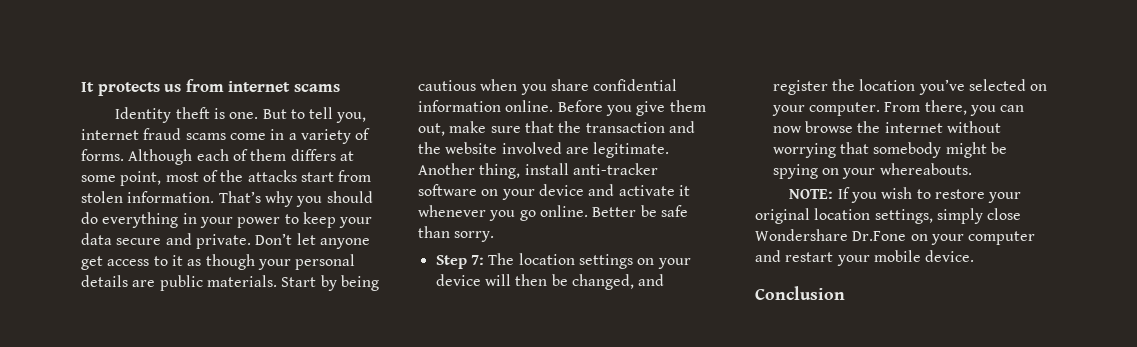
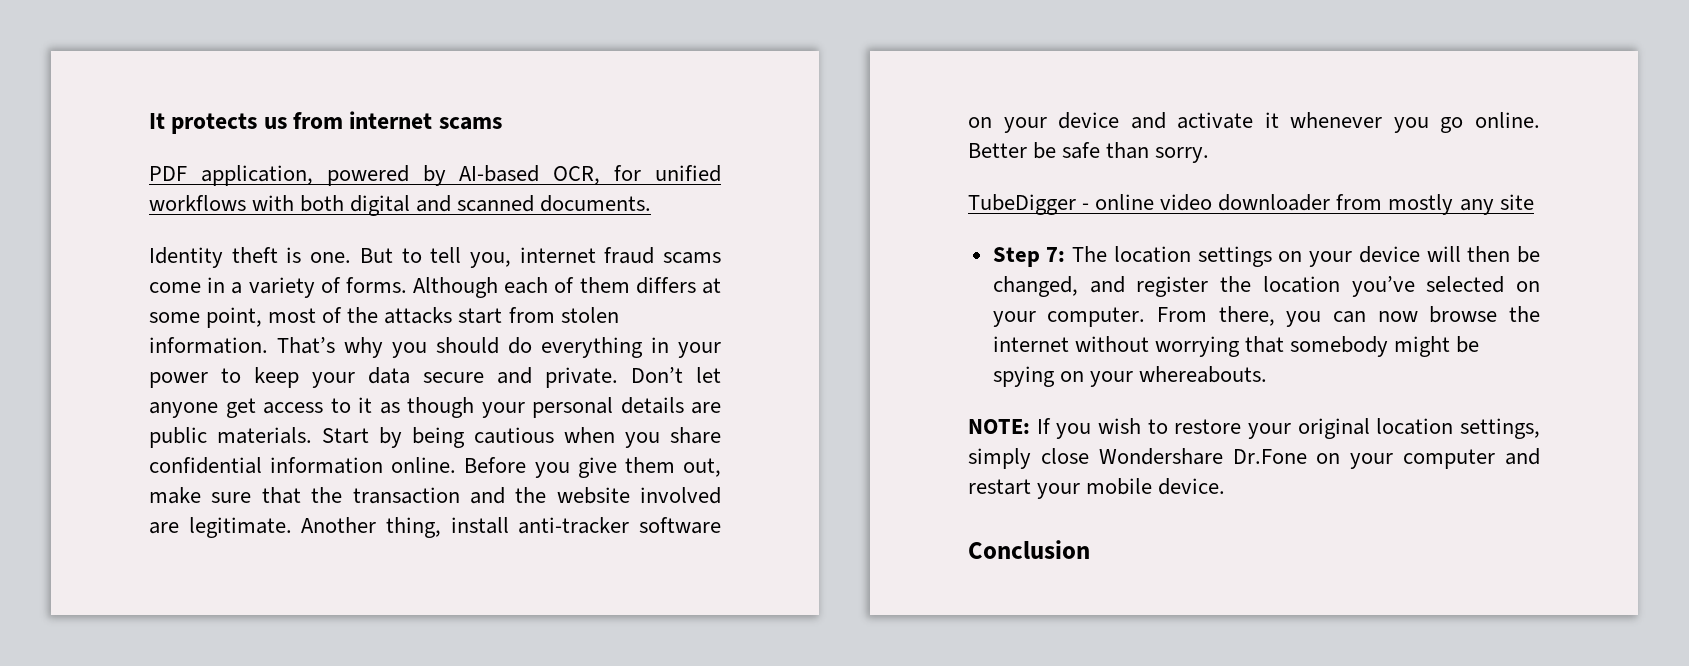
+ PDF application, powered by AI-based OCR, for unified workflows with both digital and scanned documents.
+ TubeDigger - online video downloader from mostly any site

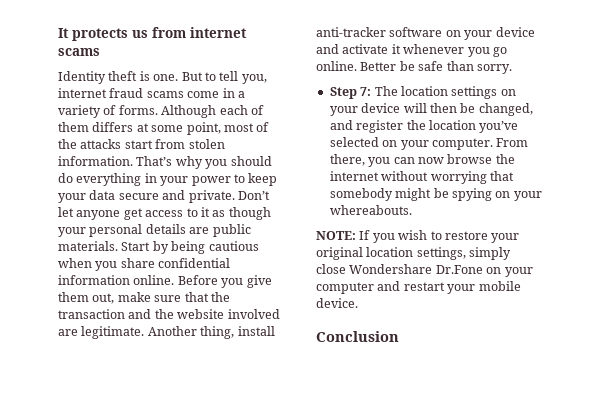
- PDF application, powered by AI-based OCR, for unified workflows with both digital and scanned documents.
- TubeDigger - online video downloader from mostly any site

